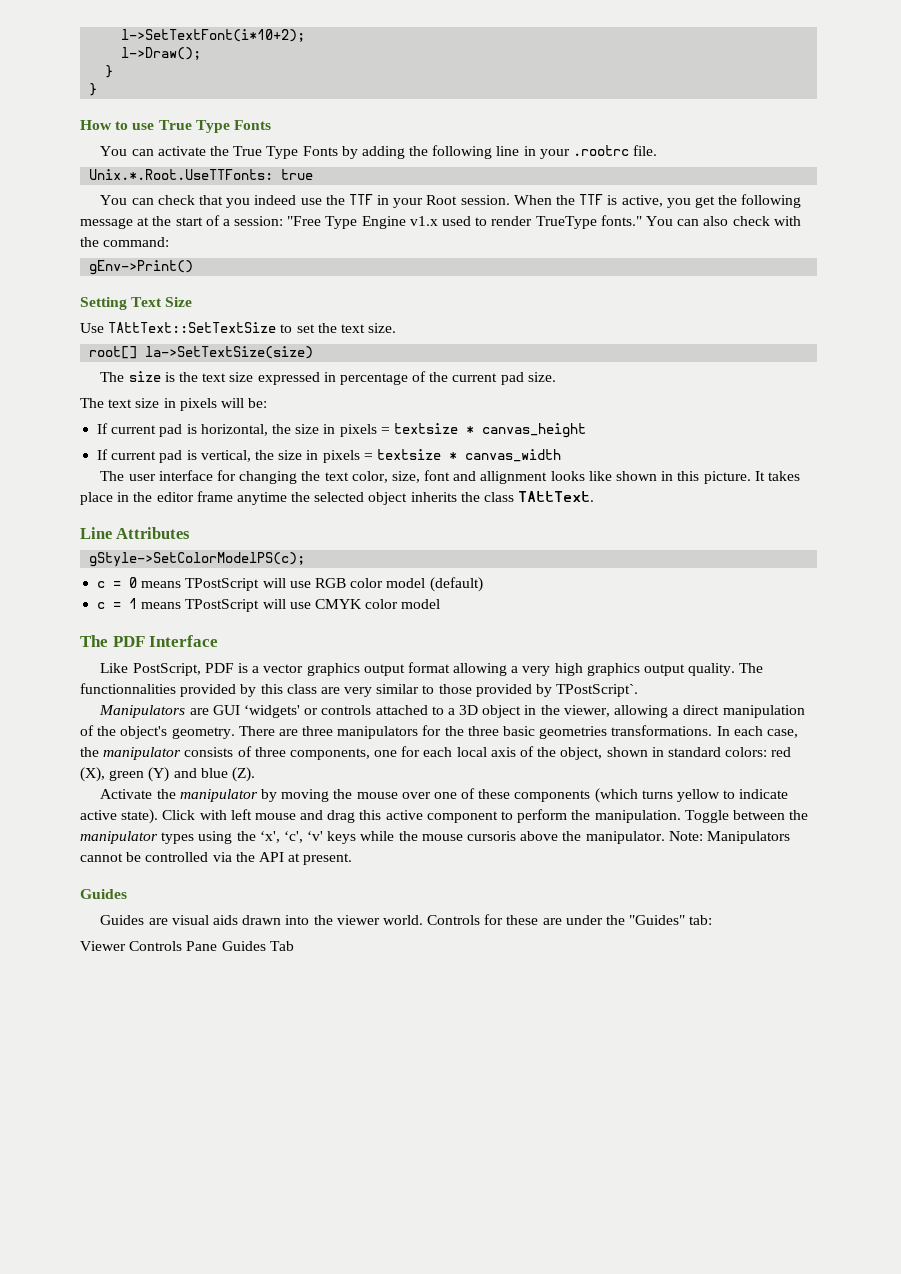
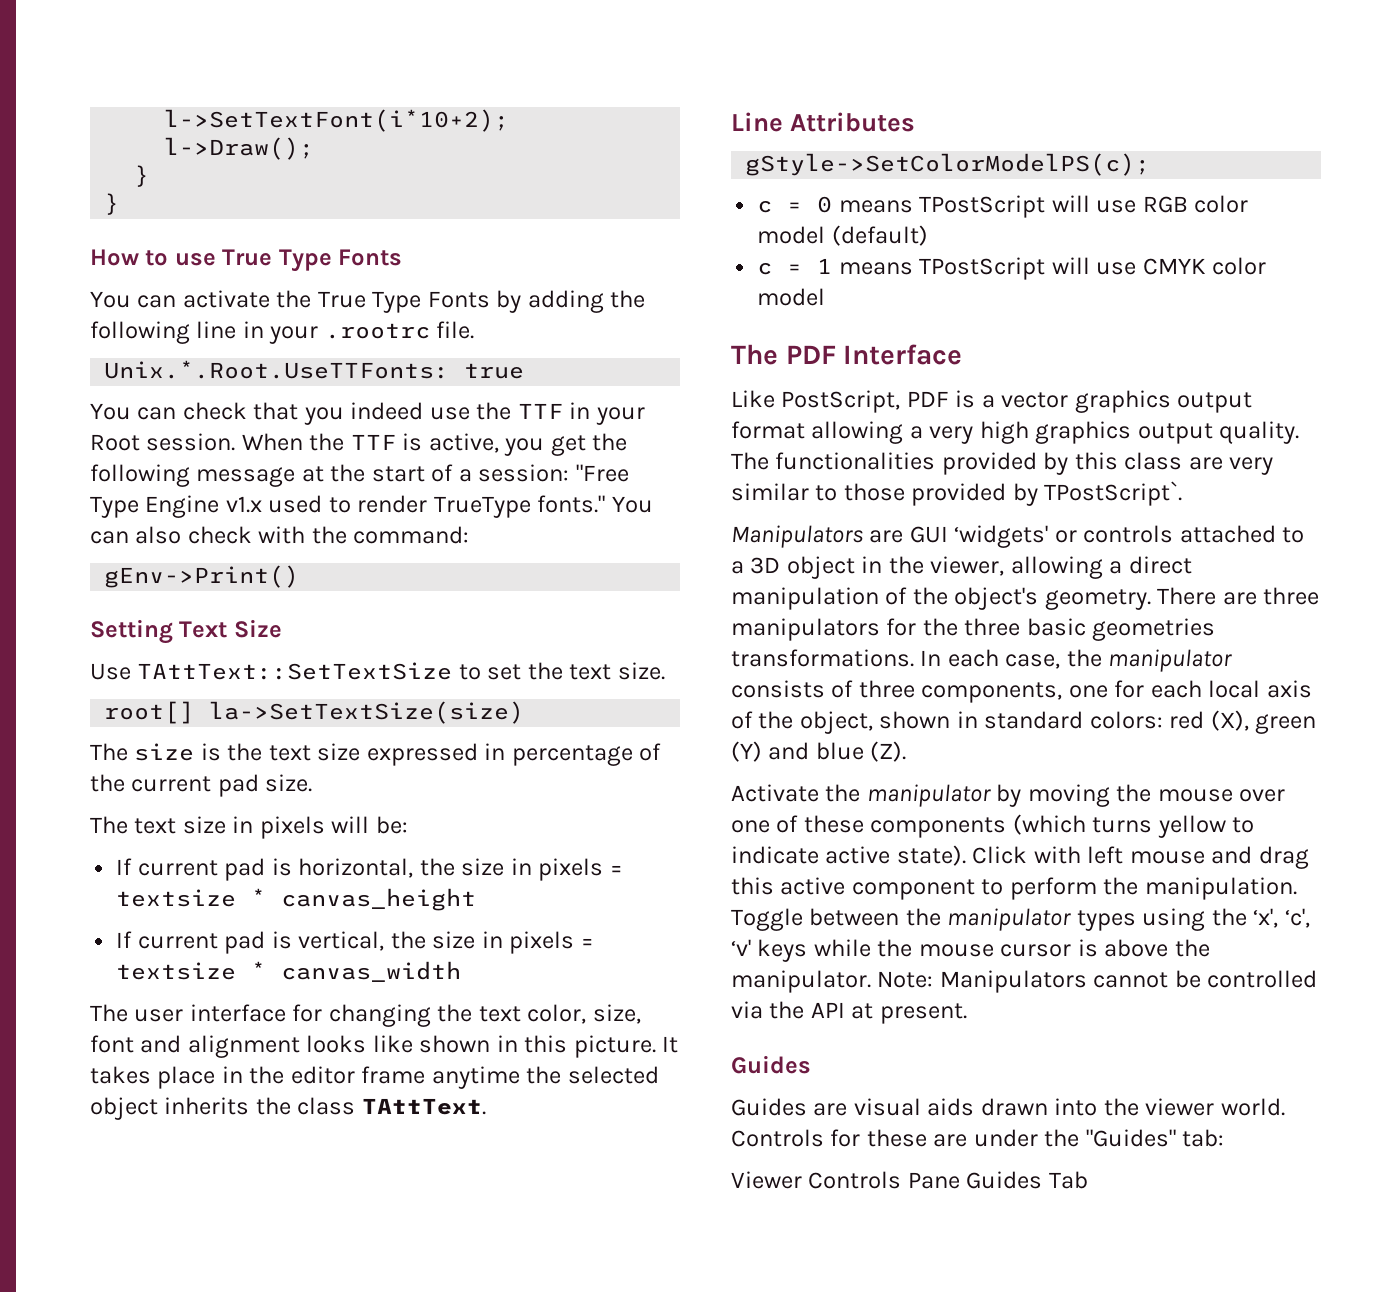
- The user interface for changing the text color, size, font and allignment looks like shown in this picture.
+ The user interface for changing the text color, size, font and alignment looks like shown in this picture.
- The functionnalities provided by this class are very similar to those provided by TPostScript`.
+ The functionalities provided by this class are very similar to those provided by TPostScript`.
- Toggle between the manipulator types using the ‘x', ‘c', ‘v' keys while the mouse cursoris above the manipulator.
+ Toggle between the manipulator types using the ‘x', ‘c', ‘v' keys while the mouse cursor is above the manipulator.

